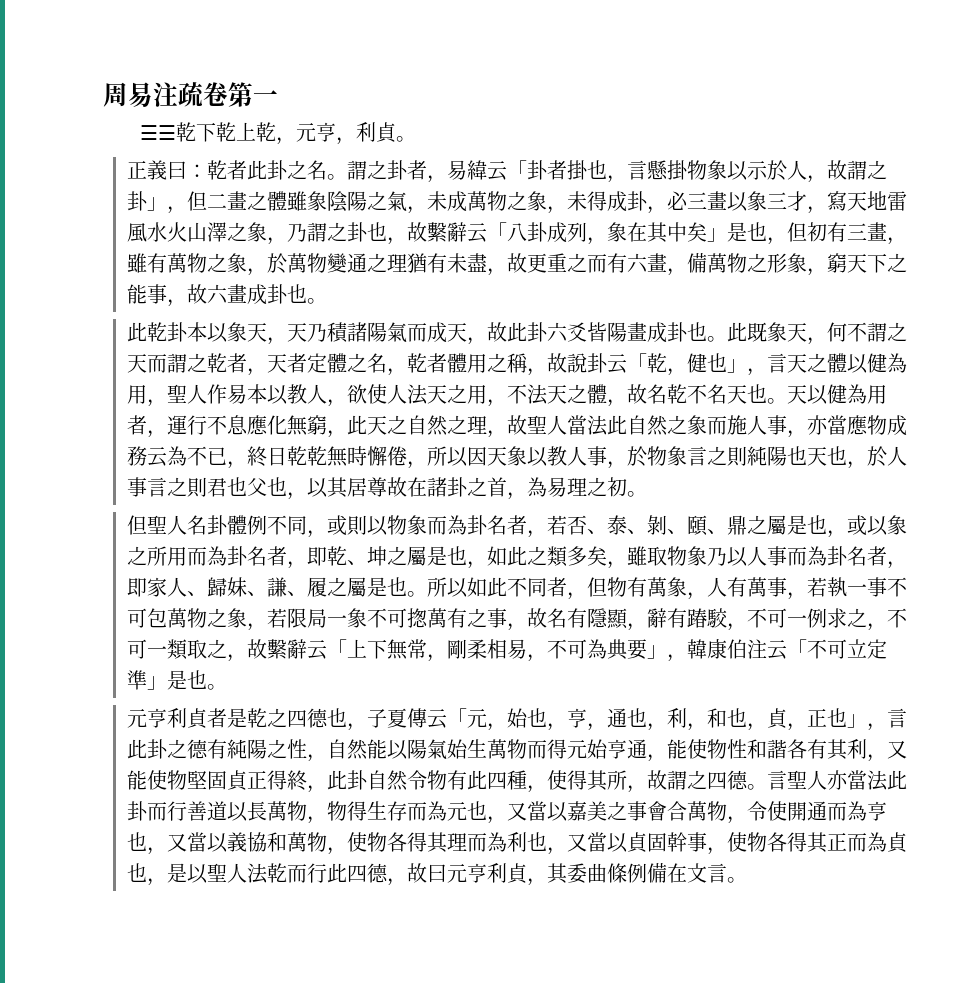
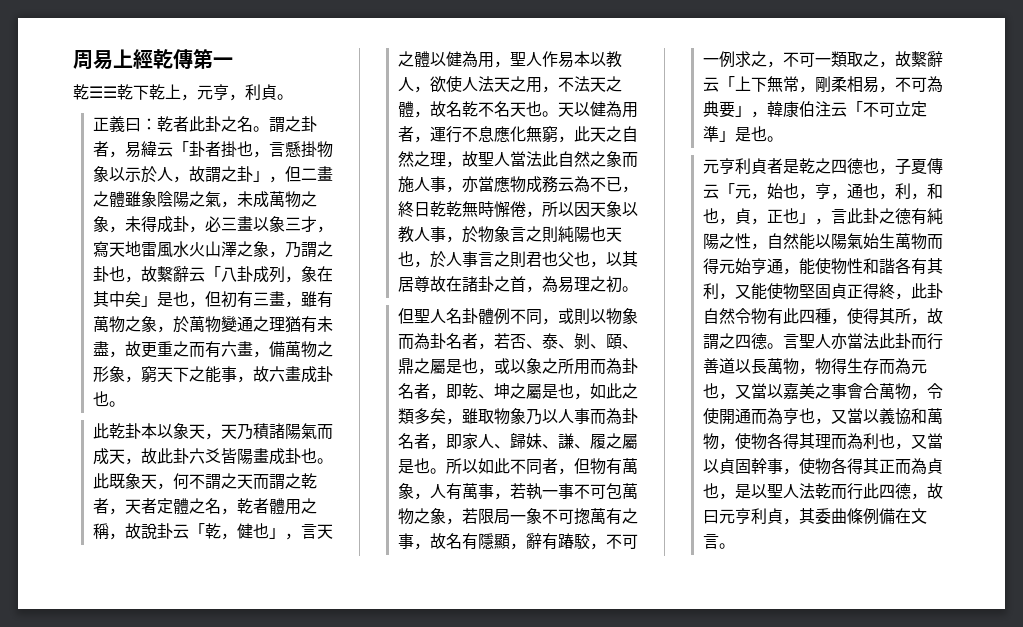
- 周易注疏卷第一
+ 周易上經乾傳第一
- ☰☰乾下乾上乾，元亨，利貞。
+ 乾☰☰乾下乾上，元亨，利貞。

